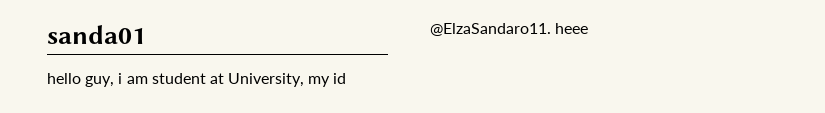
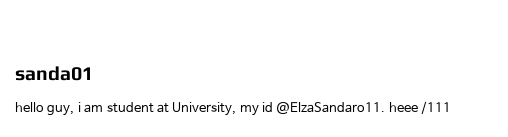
- hello guy, i am student at University, my id @ElzaSandaro11. heee
+ hello guy, i am student at University, my id @ElzaSandaro11. heee /111

